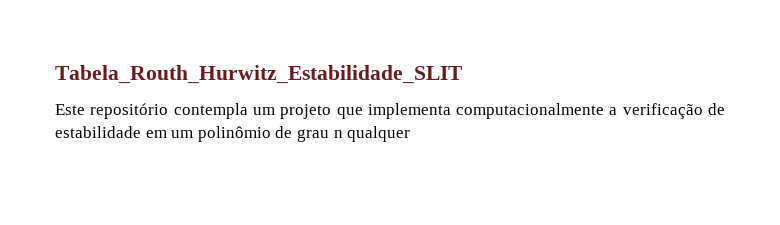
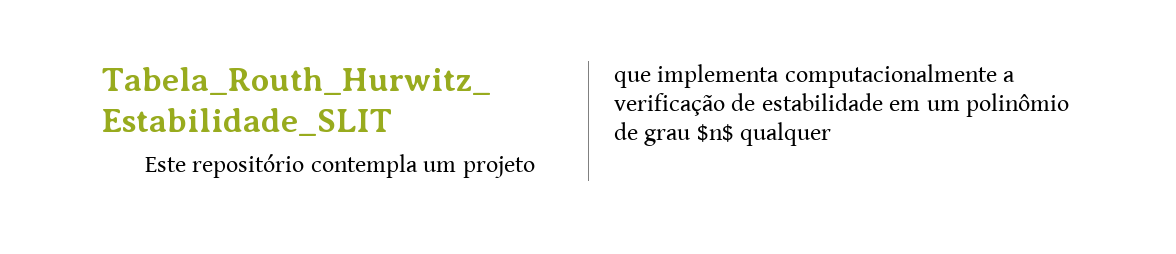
- Este repositório contempla um projeto que implementa computacionalmente a verificação de estabilidade em um polinômio de grau n qualquer
+ Este repositório contempla um projeto que implementa computacionalmente a verificação de estabilidade em um polinômio de grau $n$ qualquer

